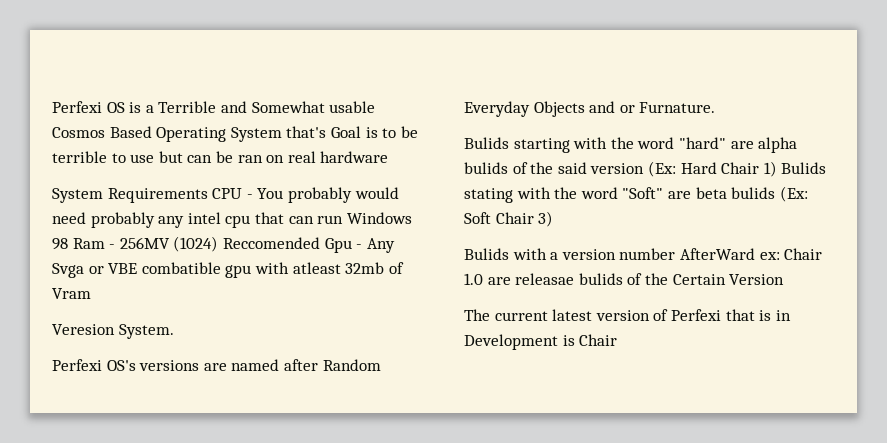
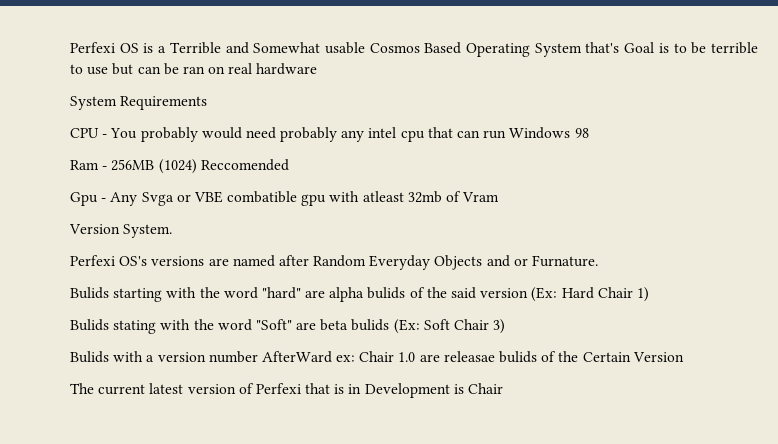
- System Requirements CPU - You probably would need probably any intel cpu that can run Windows 98 Ram - 256MV (1024) Reccomended Gpu - Any Svga or VBE combatible gpu with atleast 32mb of Vram
+ System Requirements
+ CPU - You probably would need probably any intel cpu that can run Windows 98
+ Ram - 256MB (1024) Reccomended
+ Gpu - Any Svga or VBE combatible gpu with atleast 32mb of Vram
- Veresion System.
+ Version System.
- Bulids starting with the word "hard" are alpha bulids of the said version (Ex: Hard Chair 1) Bulids stating with the word "Soft" are beta bulids (Ex: Soft Chair 3)
+ Bulids starting with the word "hard" are alpha bulids of the said version (Ex: Hard Chair 1)
+ Bulids stating with the word "Soft" are beta bulids (Ex: Soft Chair 3)

